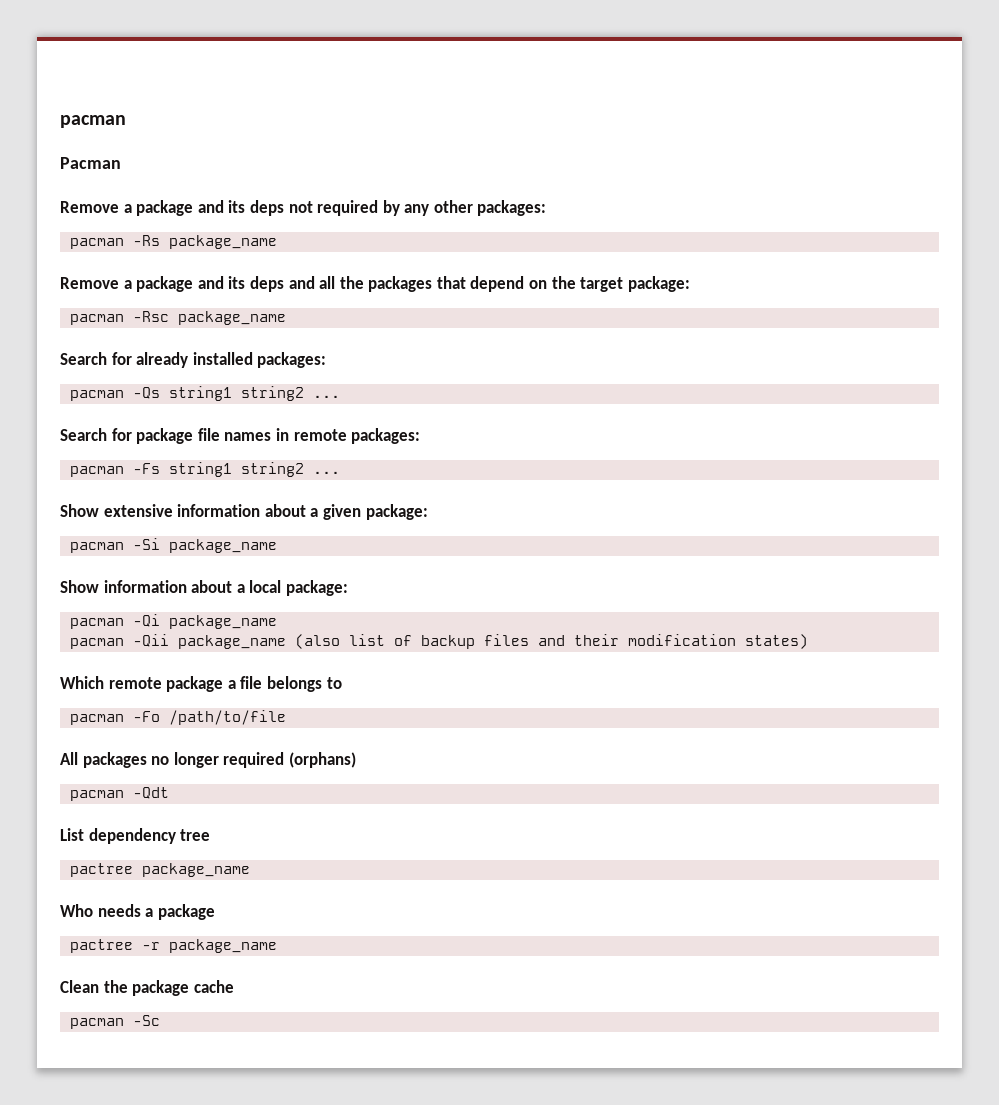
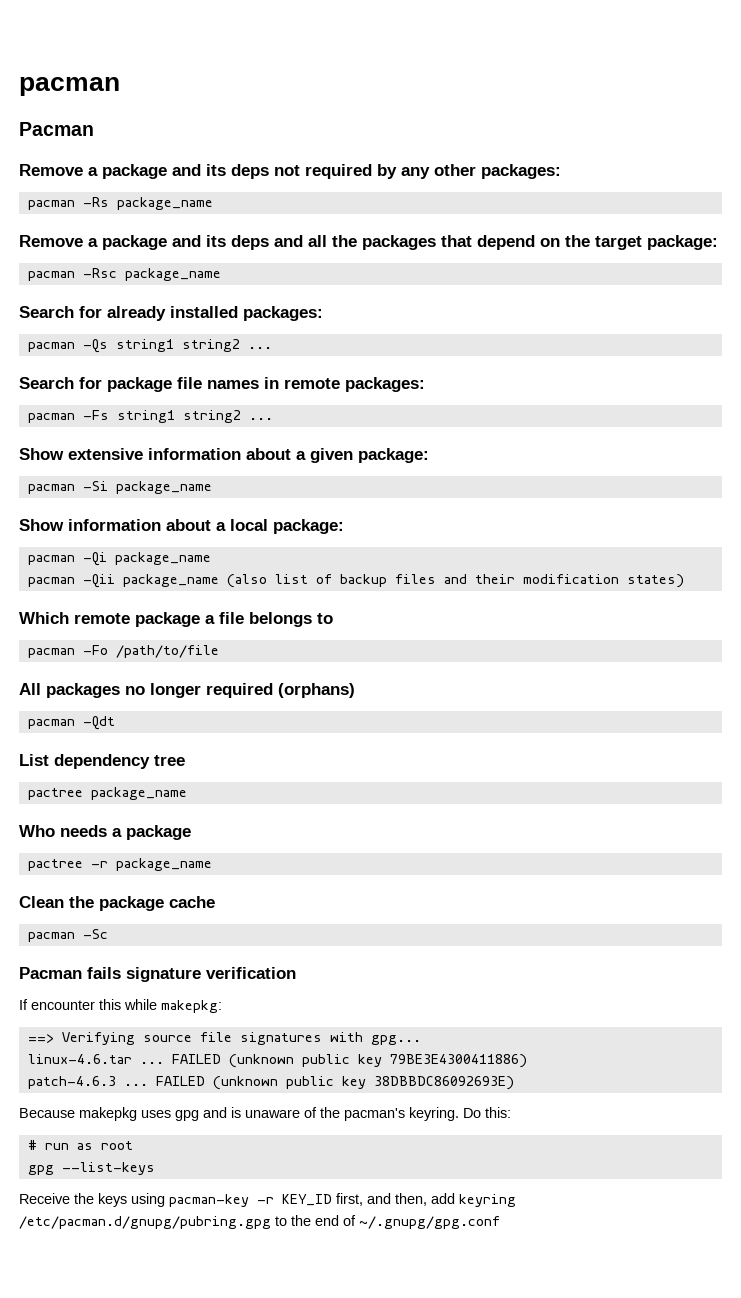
+ Pacman fails signature verification
+ If encounter this while makepkg:
+ ==> Verifying source file signatures with gpg...
+ linux-4.6.tar ... FAILED (unknown public key 79BE3E4300411886)
+ patch-4.6.3 ... FAILED (unknown public key 38DBBDC86092693E)
+ Because makepkg uses gpg and is unaware of the pacman's keyring. Do this:
+ # run as root
+ gpg --list-keys
+ Receive the keys using pacman-key -r KEY_ID first, and then, add keyring /etc/pacman.d/gnupg/pubring.gpg to the end of ~/.gnupg/gpg.conf

